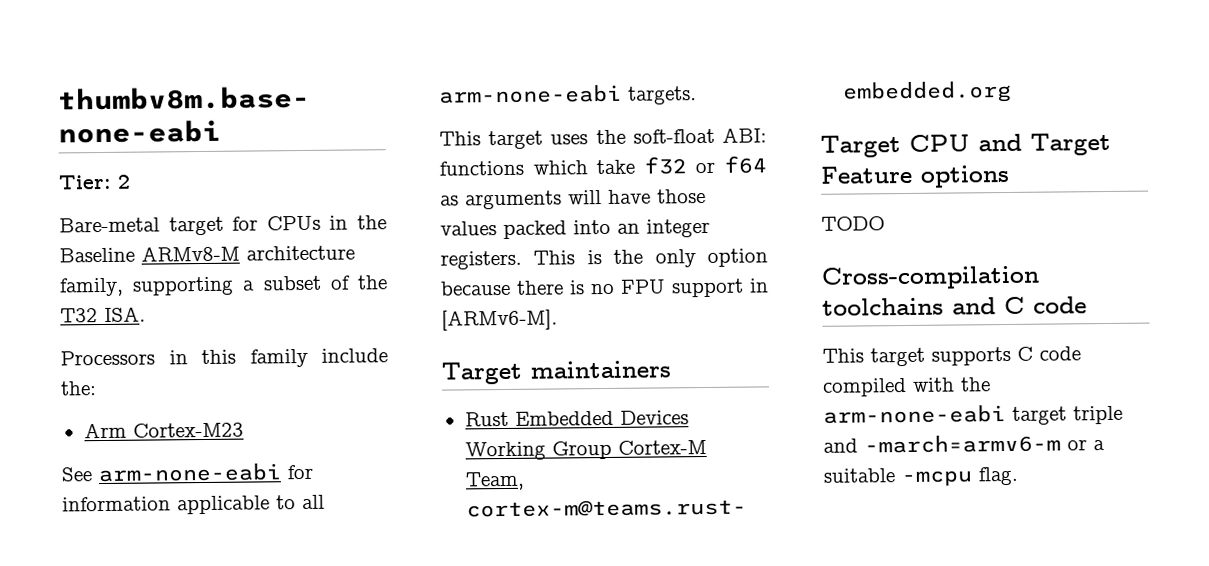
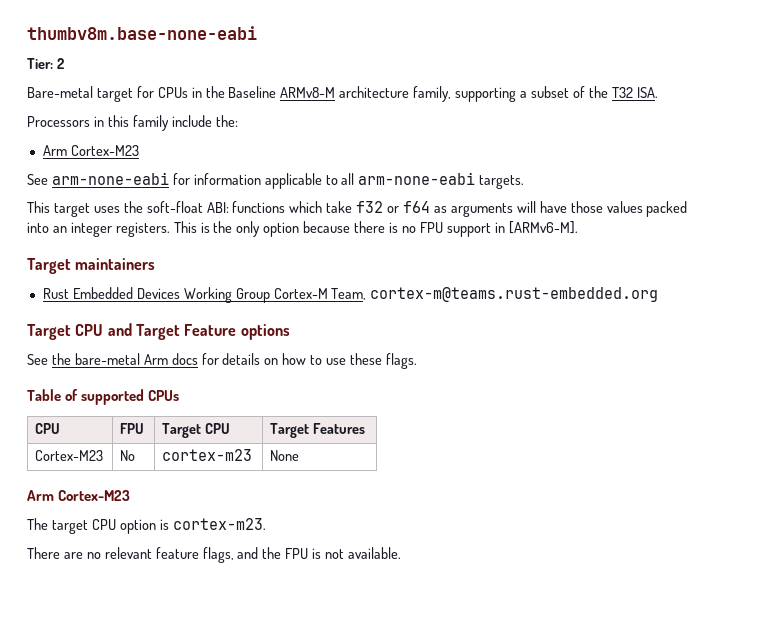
- TODO
- Cross-compilation toolchains and C code
- This target supports C code compiled with the arm-none-eabi target triple and -march=armv6-m or a suitable -mcpu flag.
+ See the bare-metal Arm docs for details on how to use these flags.
+ Table of supported CPUs
+ CPU | FPU | Target CPU | Target Features
+ Cortex-M23 | No | cortex-m23 | None
+ Arm Cortex-M23
+ The target CPU option is cortex-m23.
+ There are no relevant feature flags, and the FPU is not available.

